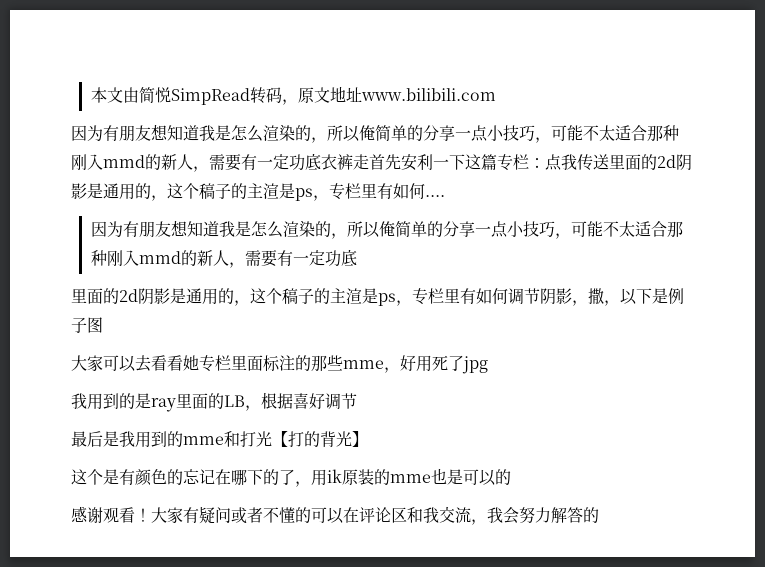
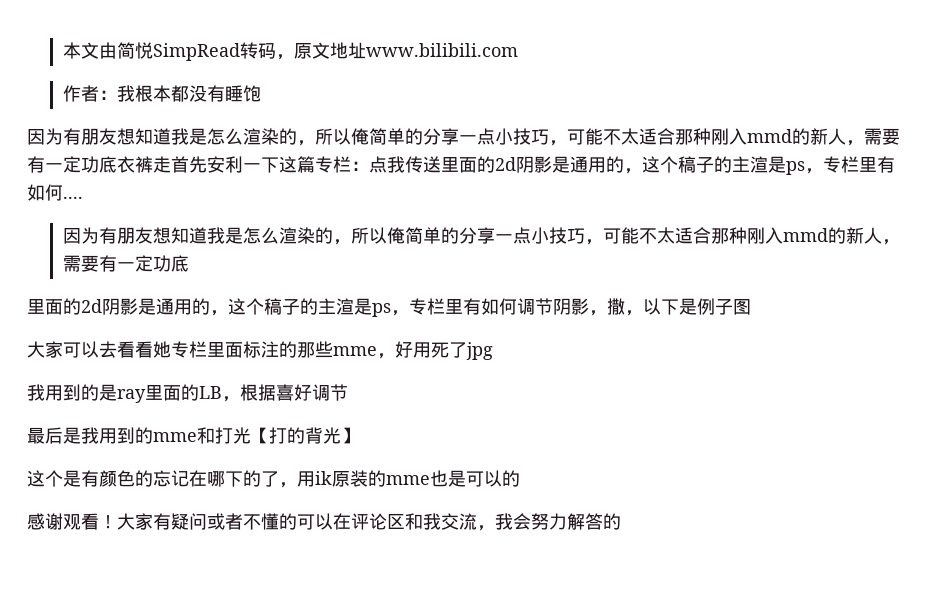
+ 作者：我根本都没有睡饱

